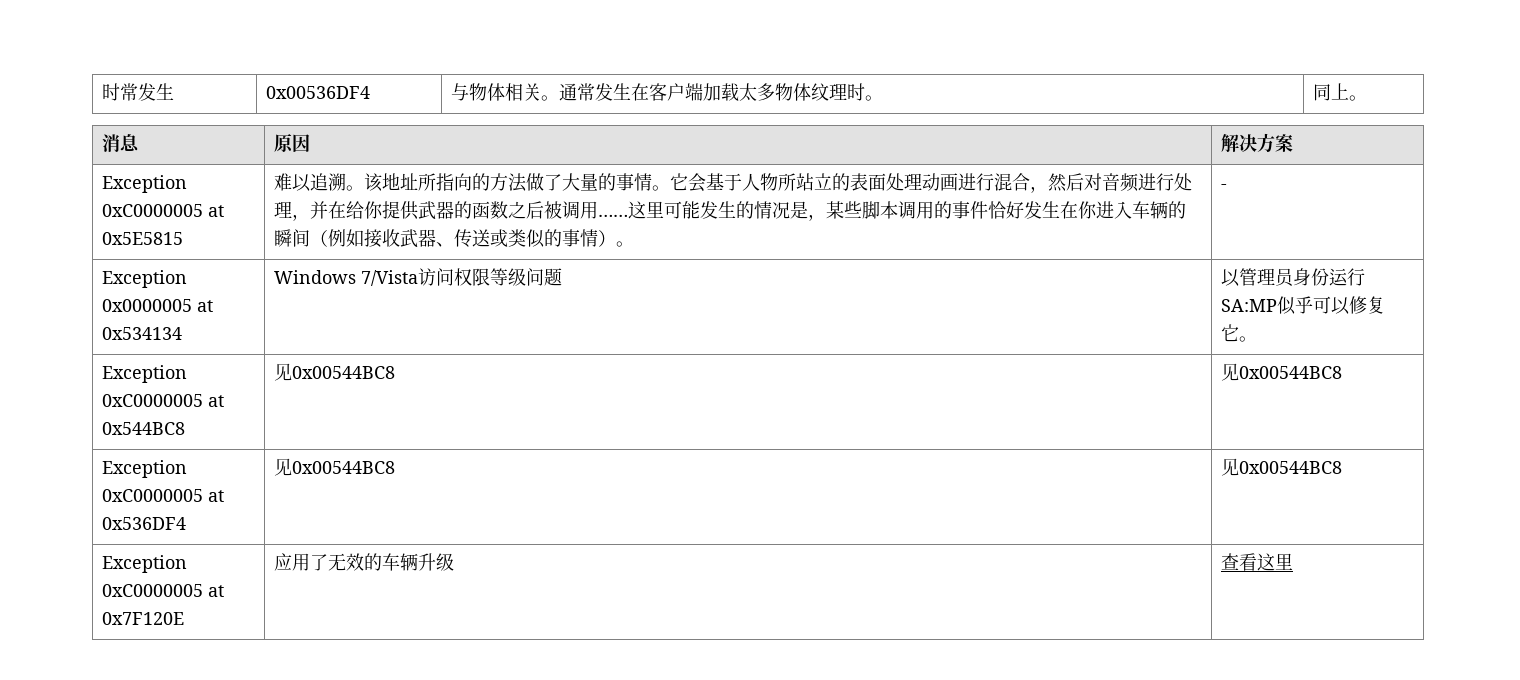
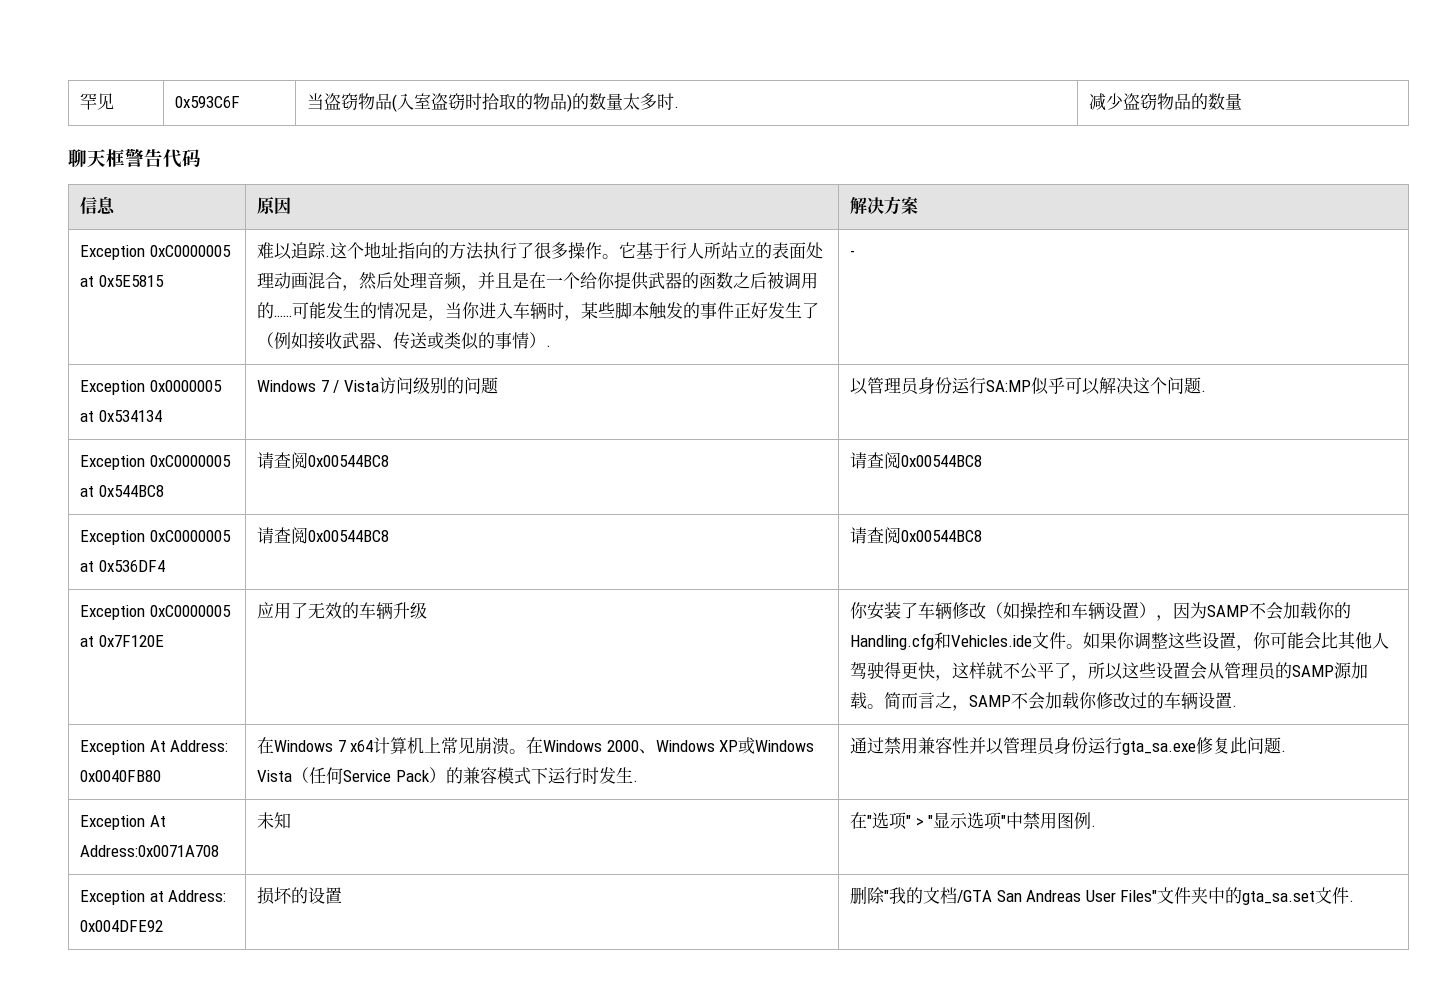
- 时常发生 | 0x00536DF4 | 与物体相关。通常发生在客户端加载太多物体纹理时。 | 同上。
- 消息 | 原因 | 解决方案
+ 罕见 | 0x593C6F | 当盗窃物品(入室盗窃时拾取的物品)的数量太多时. | 减少盗窃物品的数量
+ 聊天框警告代码
+ 信息 | 原因 | 解决方案
- 难以追溯。该地址所指向的方法做了大量的事情。它会基于人物所站立的表面处理动画进行混合，然后对音频进行处理，并在给你提供武器的函数之后被调用……这里可能发生的情况是，某些脚本调用的事件恰好发生在你进入车辆的瞬间（例如接收武器、传送或类似的事情）。
+ 难以追踪.这个地址指向的方法执行了很多操作。它基于行人所站立的表面处理动画混合，然后处理音频，并且是在一个给你提供武器的函数之后被调用的……可能发生的情况是，当你进入车辆时，某些脚本触发的事件正好发生了（例如接收武器、传送或类似的事情）.
- Exception 0x0000005 at 0x534134 | Windows 7/Vista访问权限等级问题 | 以管理员身份运行SA:MP似乎可以修复它。
+ Exception 0x0000005 at 0x534134 | Windows 7 / Vista访问级别的问题 | 以管理员身份运行SA:MP似乎可以解决这个问题.
- Exception 0xC0000005 at 0x544BC8 | 见0x00544BC8 | 见0x00544BC8
+ Exception 0xC0000005 at 0x544BC8 | 请查阅0x00544BC8 | 请查阅0x00544BC8
- Exception 0xC0000005 at 0x536DF4 | 见0x00544BC8 | 见0x00544BC8
+ Exception 0xC0000005 at 0x536DF4 | 请查阅0x00544BC8 | 请查阅0x00544BC8
- 查看这里
+ 你安装了车辆修改（如操控和车辆设置），因为SAMP不会加载你的Handling.cfg和Vehicles.ide文件。如果你调整这些设置，你可能会比其他人驾驶得更快，这样就不公平了，所以这些设置会从管理员的SAMP源加载。简而言之，SAMP不会加载你修改过的车辆设置.
+ Exception At Address: 0x0040FB80 | 在Windows 7 x64计算机上常见崩溃。在Windows 2000、Windows XP或Windows Vista（任何Service Pack）的兼容模式下运行时发生. | 通过禁用兼容性并以管理员身份运行gta_sa.exe修复此问题.
+ Exception At Address:0x0071A708 | 未知 | 在"选项" > "显示选项"中禁用图例.
+ Exception at Address: 0x004DFE92 | 损坏的设置 | 删除"我的文档/GTA San Andreas User Files"文件夹中的gta_sa.set文件.

